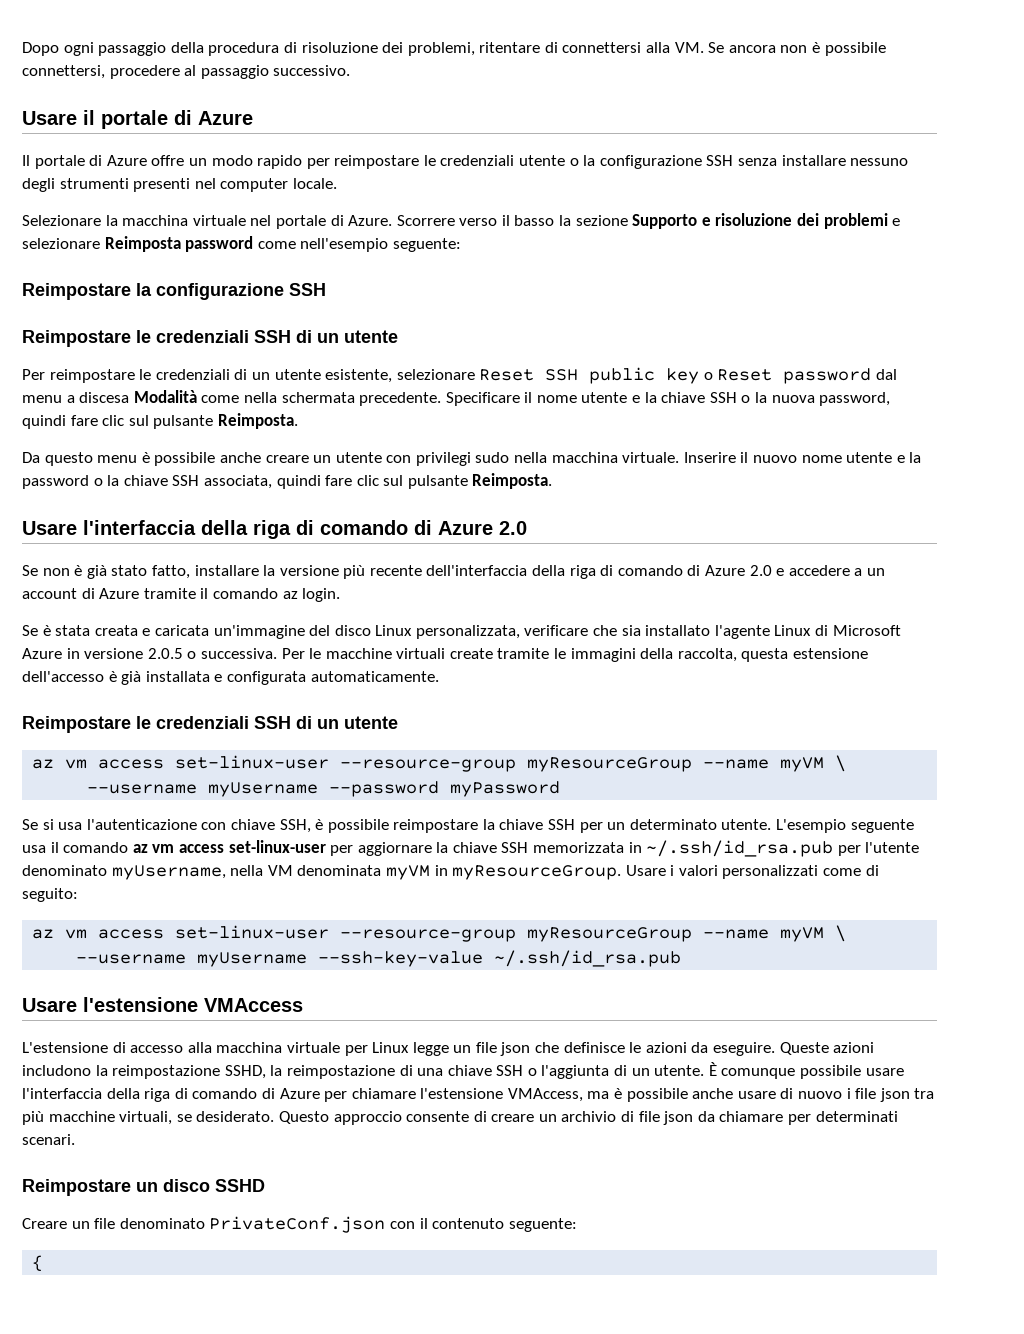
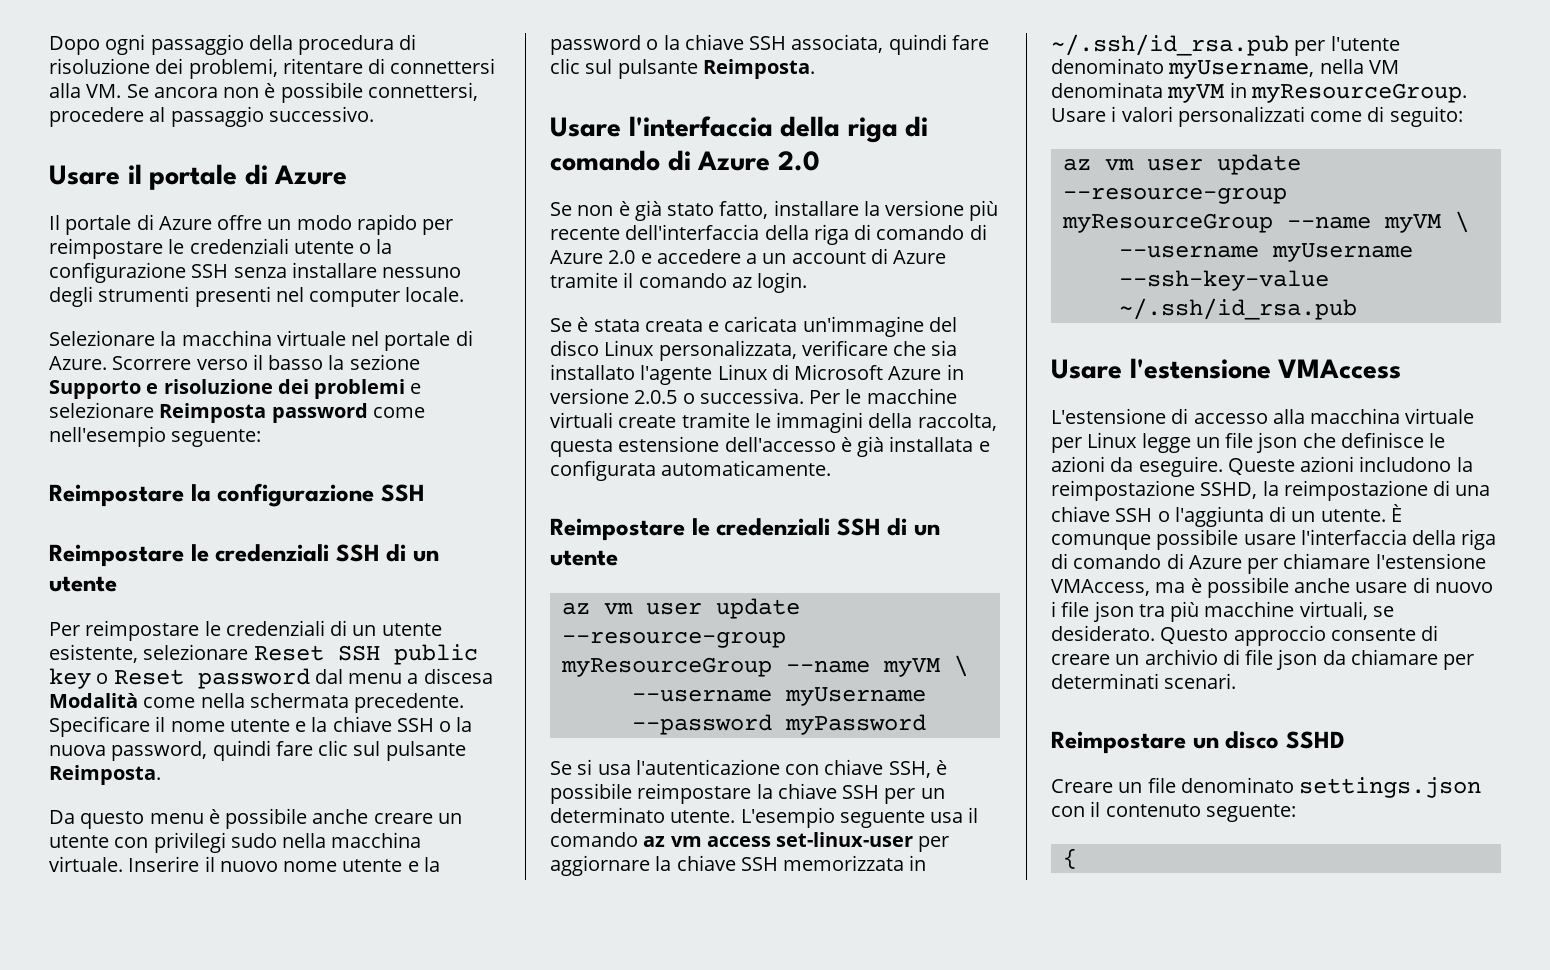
  Per le macchine virtuali create tramite le immagini della raccolta, questa estensione dell'accesso è già installata e configurata automaticamente.
  Reimpostare le credenziali SSH di un utente
- az vm access set-linux-user --resource-group myResourceGroup --name myVM \
+ az vm user update --resource-group myResourceGroup --name myVM \
  Usare i valori personalizzati come di seguito:
- az vm access set-linux-user --resource-group myResourceGroup --name myVM \
+ az vm user update --resource-group myResourceGroup --name myVM \
- Creare un file denominato PrivateConf.json con il contenuto seguente:
+ Creare un file denominato settings.json con il contenuto seguente:

